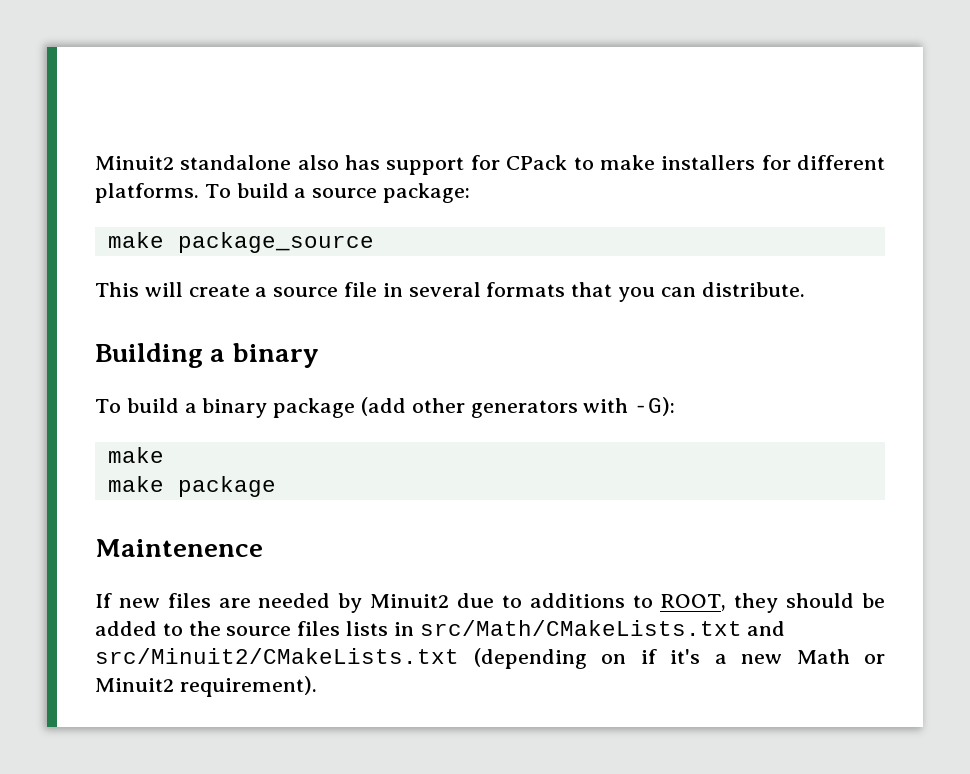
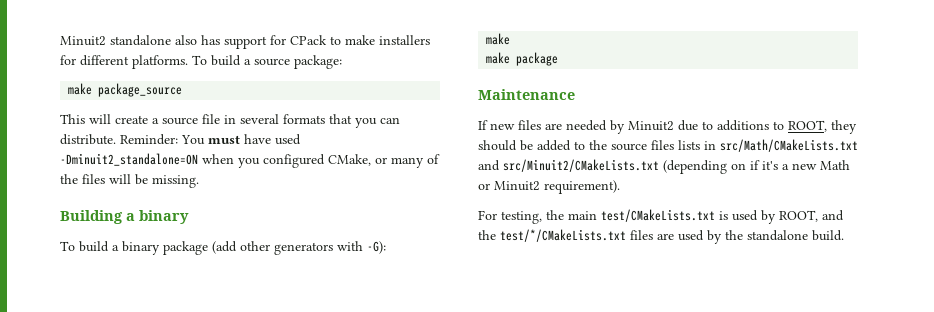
+ Reminder: You must have used -Dminuit2_standalone=ON when you configured CMake, or many of the files will be missing.
- Maintenence
+ Maintenance
+ For testing, the main test/CMakeLists.txt is used by ROOT, and the test/*/CMakeLists.txt files are used by the standalone build.

